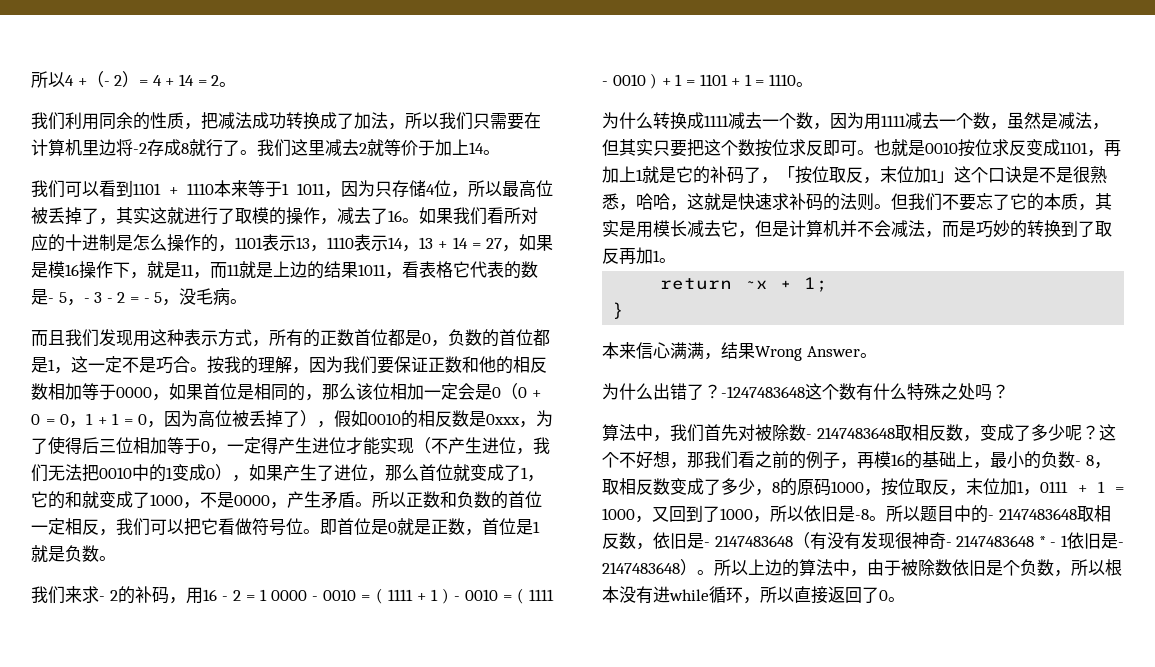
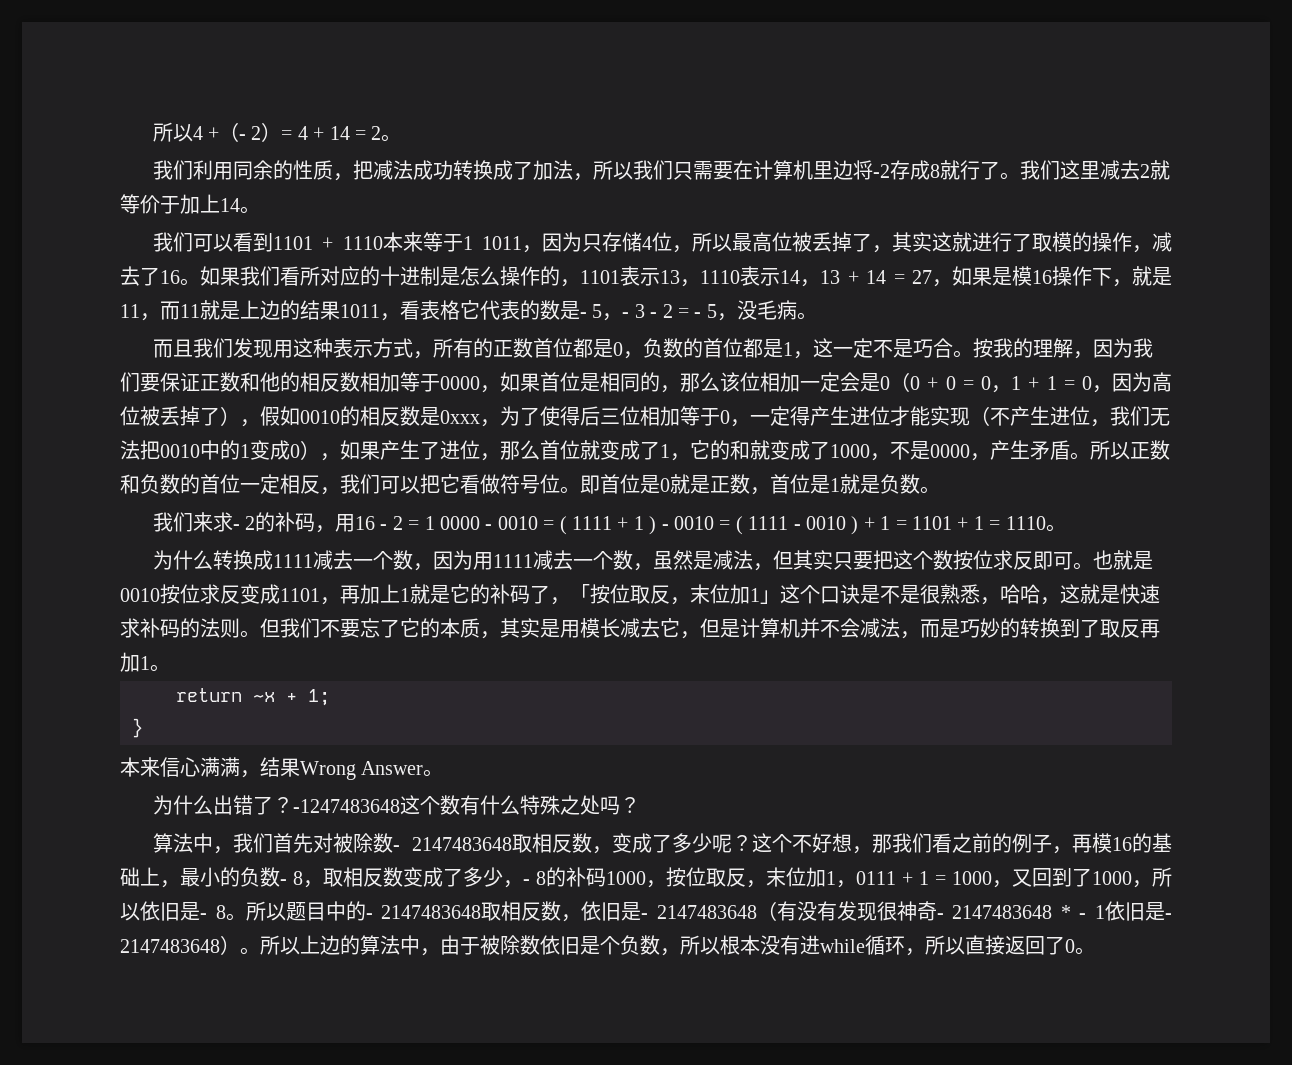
- 这个不好想，那我们看之前的例子，再模16的基础上，最小的负数- 8，取相反数变成了多少，8的原码1000，按位取反，末位加1，0111 + 1 = 1000，又回到了1000，所以依旧是-8。
+ 这个不好想，那我们看之前的例子，再模16的基础上，最小的负数- 8，取相反数变成了多少，- 8的补码1000，按位取反，末位加1，0111 + 1 = 1000，又回到了1000，所以依旧是- 8。

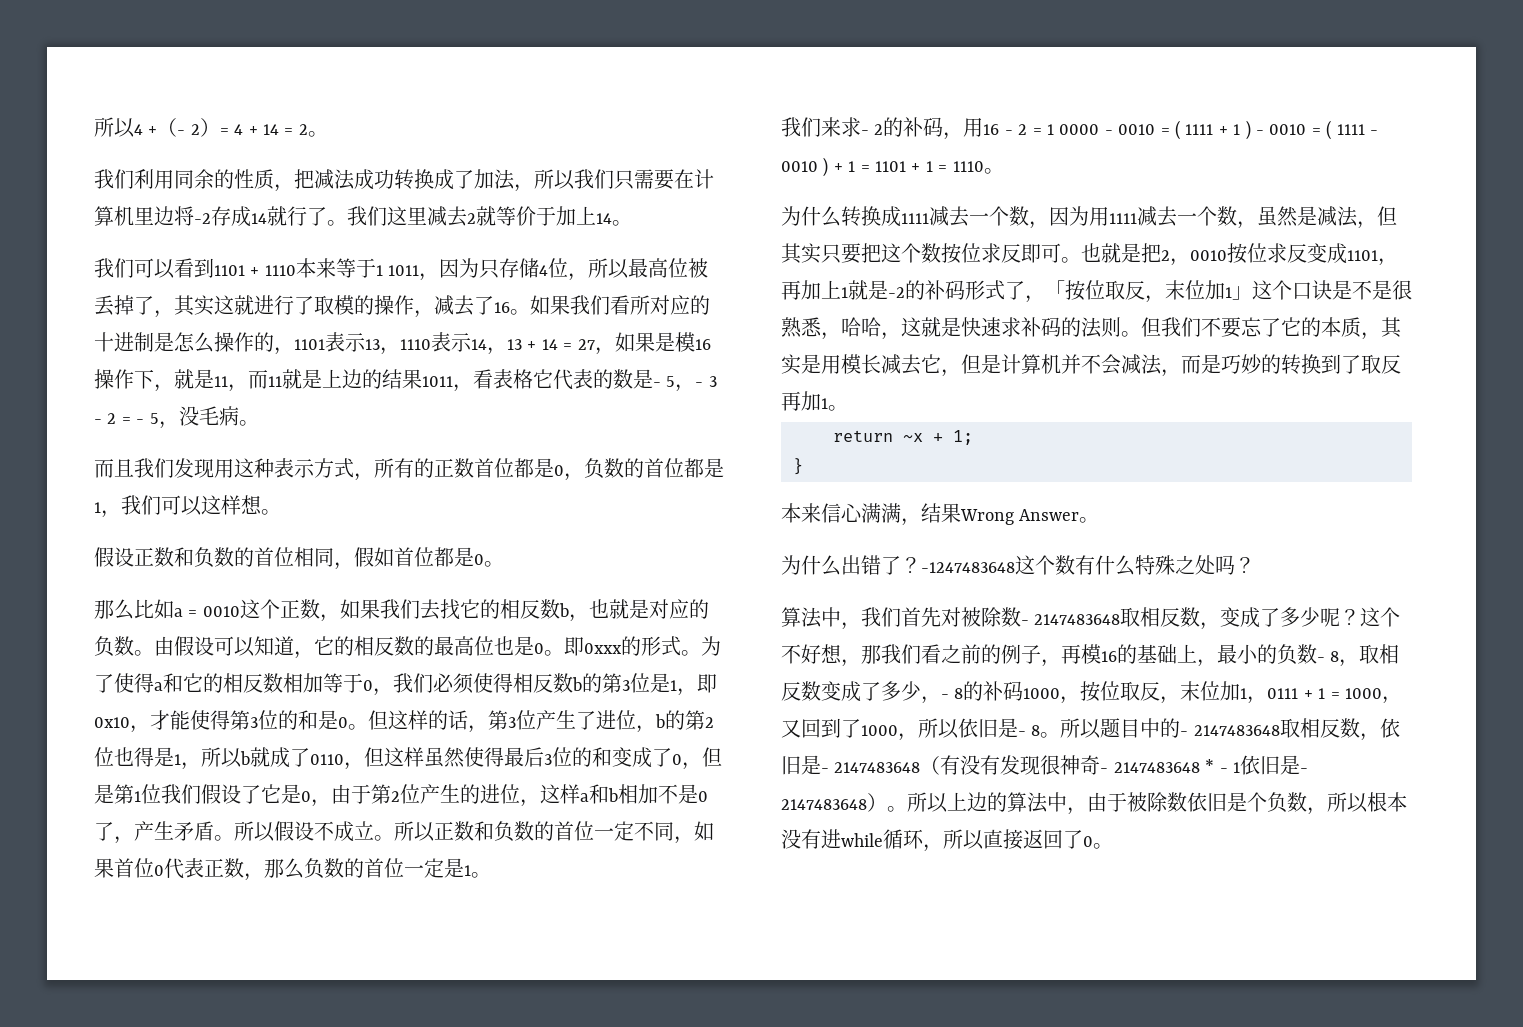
- 我们利用同余的性质，把减法成功转换成了加法，所以我们只需要在计算机里边将-2存成8就行了。
+ 我们利用同余的性质，把减法成功转换成了加法，所以我们只需要在计算机里边将-2存成14就行了。
- 而且我们发现用这种表示方式，所有的正数首位都是0，负数的首位都是1，这一定不是巧合。按我的理解，因为我们要保证正数和他的相反数相加等于0000，如果首位是相同的，那么该位相加一定会是0（0 + 0 = 0，1 + 1 = 0，因为高位被丢掉了），假如0010的相反数是0xxx，为了使得后三位相加等于0，一定得产生进位才能实现（不产生进位，我们无法把0010中的1变成0），如果产生了进位，那么首位就变成了1，它的和就变成了1000，不是0000，产生矛盾。
+ 而且我们发现用这种表示方式，所有的正数首位都是0，负数的首位都是1，我们可以这样想。
+ 假设正数和负数的首位相同，假如首位都是0。
+ 那么比如a = 0010这个正数，如果我们去找它的相反数b，也就是对应的负数。由假设可以知道，它的相反数的最高位也是0。即0xxx的形式。为了使得a和它的相反数相加等于0，我们必须使得相反数b的第3位是1，即0x10，才能使得第3位的和是0。但这样的话，第3位产生了进位，b的第2位也得是1，所以b就成了0110，但这样虽然使得最后3位的和变成了0，但是第1位我们假设了它是0，由于第2位产生的进位，这样a和b相加不是0了，产生矛盾。所以假设不成立。
- 所以正数和负数的首位一定相反，我们可以把它看做符号位。即首位是0就是正数，首位是1就是负数。
+ 所以正数和负数的首位一定不同，如果首位0代表正数，那么负数的首位一定是1。
- 也就是0010按位求反变成1101，再加上1就是它的补码了，「按位取反，末位加1」这个口诀是不是很熟悉，哈哈，这就是快速求补码的法则。
+ 也就是把2，0010按位求反变成1101，再加上1就是-2的补码形式了，「按位取反，末位加1」这个口诀是不是很熟悉，哈哈，这就是快速求补码的法则。

